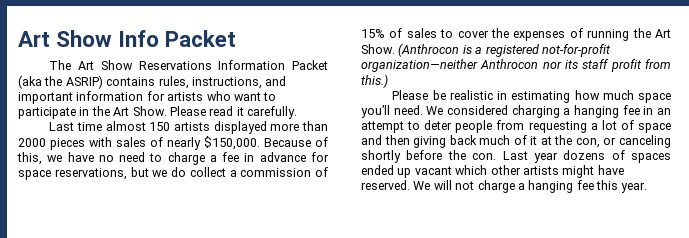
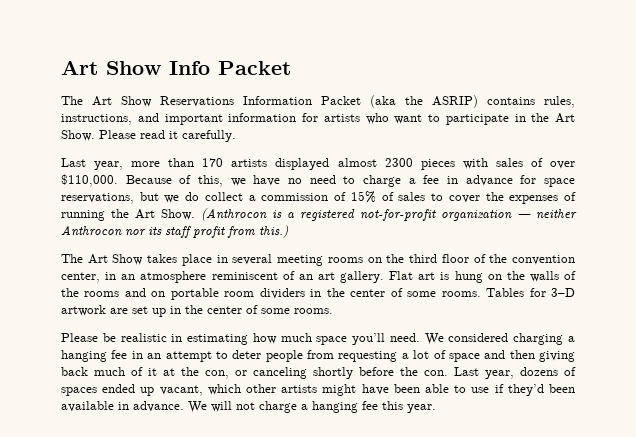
- Last time almost 150 artists displayed more than 2000 pieces with sales of nearly $150,000.
+ Last year, more than 170 artists displayed almost 2300 pieces with sales of over $110,000.
- (Anthrocon is a registered not-for-profit organization—neither Anthrocon nor its staff profit from this.)
+ (Anthrocon is a registered not-for-profit organization — neither Anthrocon nor its staff profit from this.)
+ The Art Show takes place in several meeting rooms on the third floor of the convention center, in an atmosphere reminiscent of an art gallery. Flat art is hung on the walls of the rooms and on portable room dividers in the center of some rooms. Tables for 3–D artwork are set up in the center of some rooms.
- Last year dozens of spaces ended up vacant which other artists might have reserved.
+ Last year, dozens of spaces ended up vacant, which other artists might have been able to use if they’d been available in advance.

